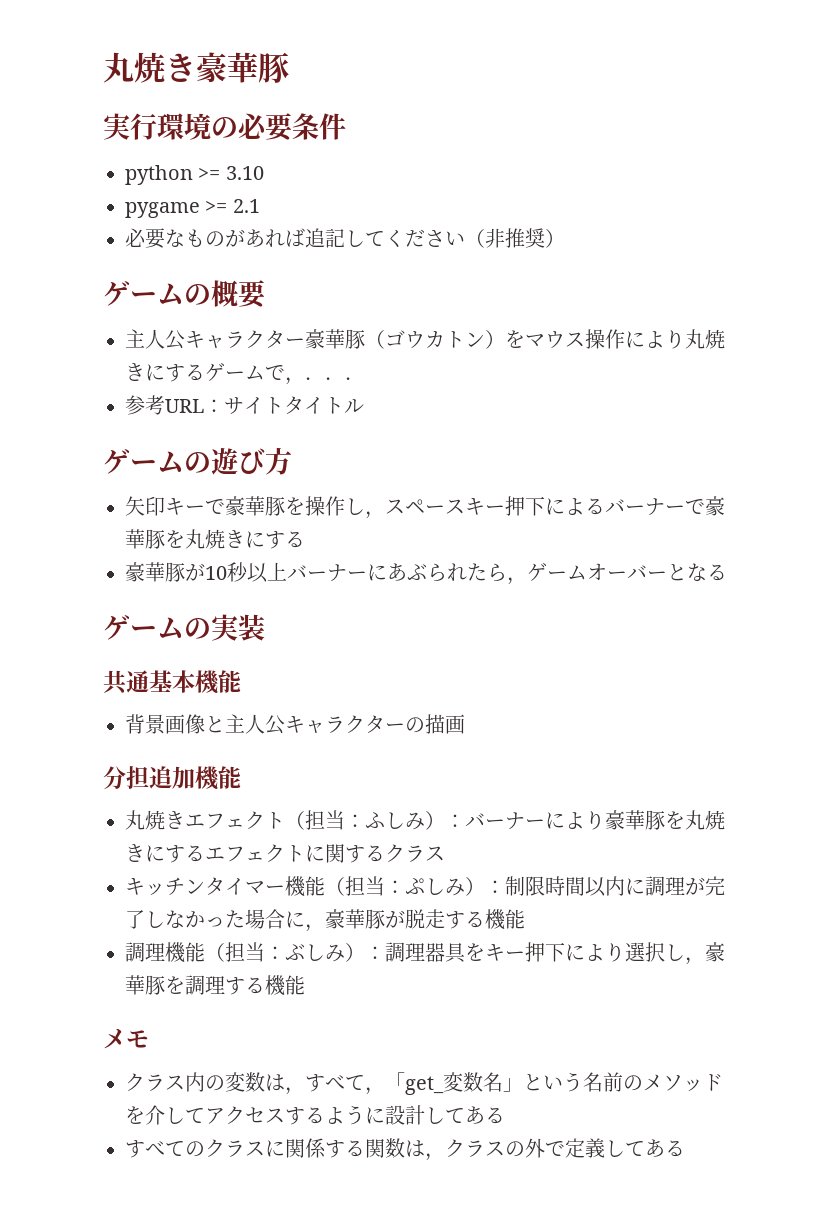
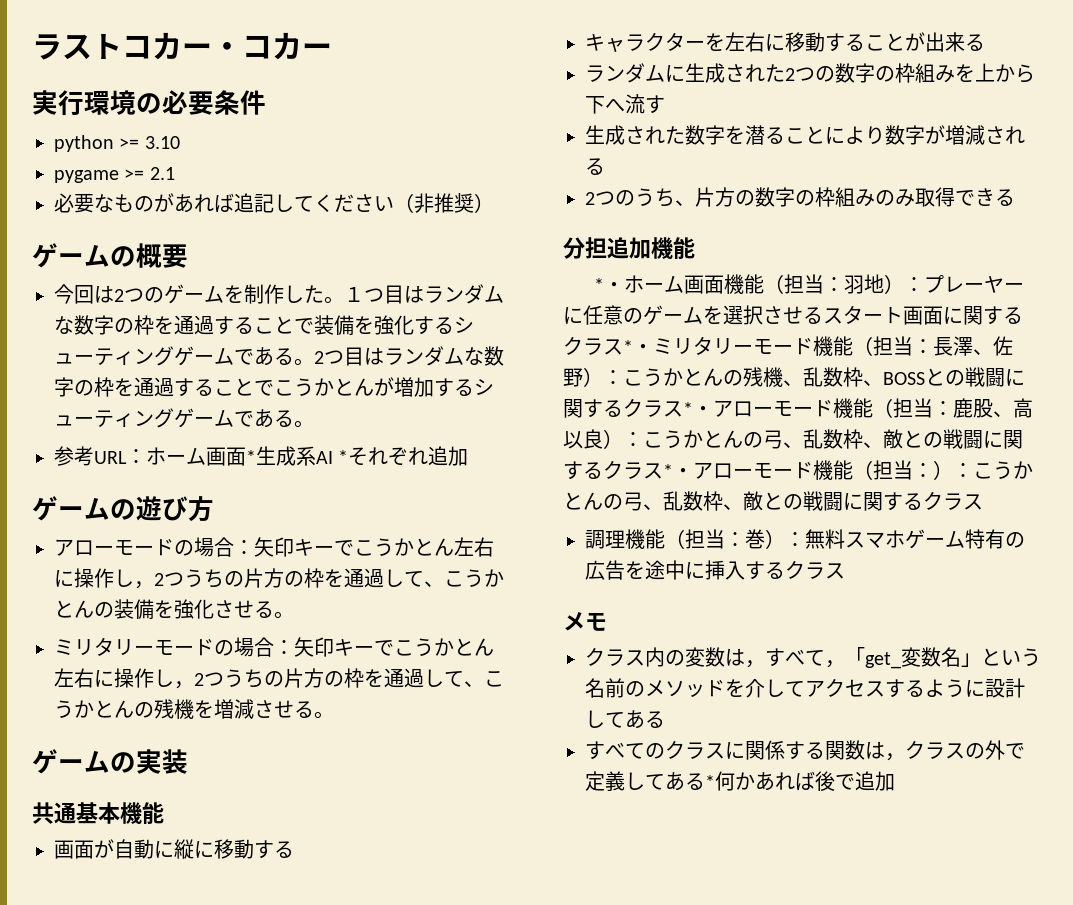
- 丸焼き豪華豚
+ ラストコカー・コカー
- 主人公キャラクター豪華豚（ゴウカトン）をマウス操作により丸焼きにするゲームで，．．．
- 参考URL：サイトタイトル
+ 今回は2つのゲームを制作した。１つ目はランダムな数字の枠を通過することで装備を強化するシューティングゲームである。2つ目はランダムな数字の枠を通過することでこうかとんが増加するシューティングゲームである。
+ 参考URL：ホーム画面*生成系AI *それぞれ追加
  ゲームの遊び方
- 矢印キーで豪華豚を操作し，スペースキー押下によるバーナーで豪華豚を丸焼きにする
- 豪華豚が10秒以上バーナーにあぶられたら，ゲームオーバーとなる
+ アローモードの場合：矢印キーでこうかとん左右に操作し，2つうちの片方の枠を通過して、こうかとんの装備を強化させる。
+ ミリタリーモードの場合：矢印キーでこうかとん左右に操作し，2つうちの片方の枠を通過して、こうかとんの残機を増減させる。
- 背景画像と主人公キャラクターの描画
+ 画面が自動に縦に移動する
+ キャラクターを左右に移動することが出来る
+ ランダムに生成された2つの数字の枠組みを上から下へ流す
+ 生成された数字を潜ることにより数字が増減される
+ 2つのうち、片方の数字の枠組みのみ取得できる
  分担追加機能
- 丸焼きエフェクト（担当：ふしみ）：バーナーにより豪華豚を丸焼きにするエフェクトに関するクラス
- キッチンタイマー機能（担当：ぷしみ）：制限時間以内に調理が完了しなかった場合に，豪華豚が脱走する機能
- 調理機能（担当：ぶしみ）：調理器具をキー押下により選択し，豪華豚を調理する機能
+ *・ホーム画面機能（担当：羽地）：プレーヤーに任意のゲームを選択させるスタート画面に関するクラス*・ミリタリーモード機能（担当：長澤、佐野）：こうかとんの残機、乱数枠、BOSSとの戦闘に関するクラス*・アローモード機能（担当：鹿股、高以良）：こうかとんの弓、乱数枠、敵との戦闘に関するクラス*・アローモード機能（担当：）：こうかとんの弓、乱数枠、敵との戦闘に関するクラス
+ 調理機能（担当：巻）：無料スマホゲーム特有の広告を途中に挿入するクラス
- すべてのクラスに関係する関数は，クラスの外で定義してある
+ すべてのクラスに関係する関数は，クラスの外で定義してある*何かあれば後で追加

